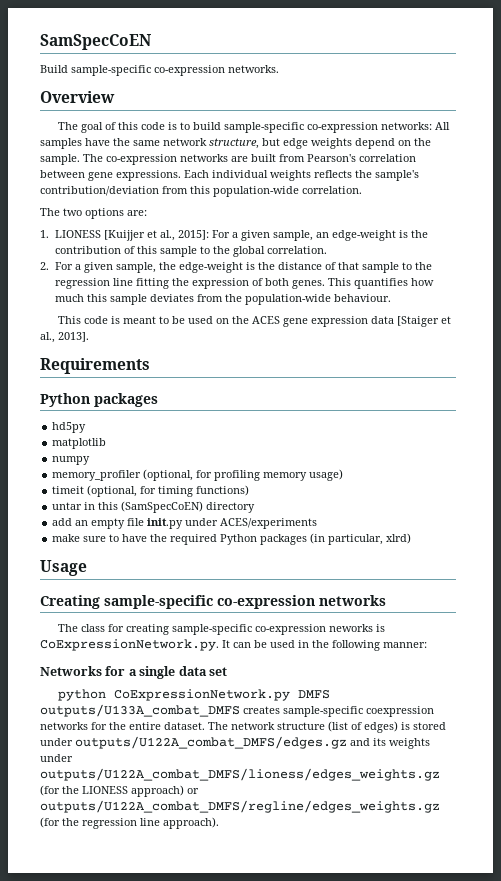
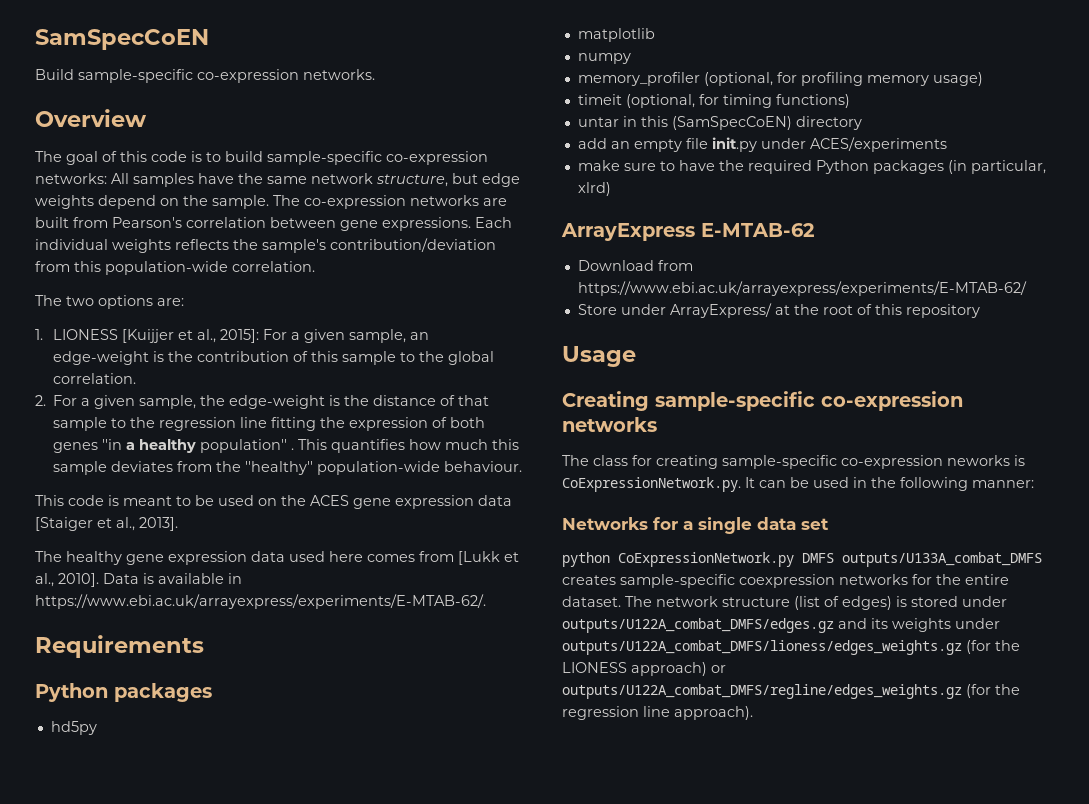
- 2. For a given sample, the edge-weight is the distance of that sample to the regression line fitting the expression of both genes.
+ 2. For a given sample, the edge-weight is the distance of that sample to the regression line fitting the expression of both genes ''in a healthy population'' .
- This quantifies how much this sample deviates from the population-wide behaviour.
+ This quantifies how much this sample deviates from the ''healthy'' population-wide behaviour.
+ The healthy gene expression data used here comes from [Lukk et al., 2010]. Data is available in https://www.ebi.ac.uk/arrayexpress/experiments/E-MTAB-62/.
+ ArrayExpress E-MTAB-62
+ Download from https://www.ebi.ac.uk/arrayexpress/experiments/E-MTAB-62/
+ Store under ArrayExpress/ at the root of this repository

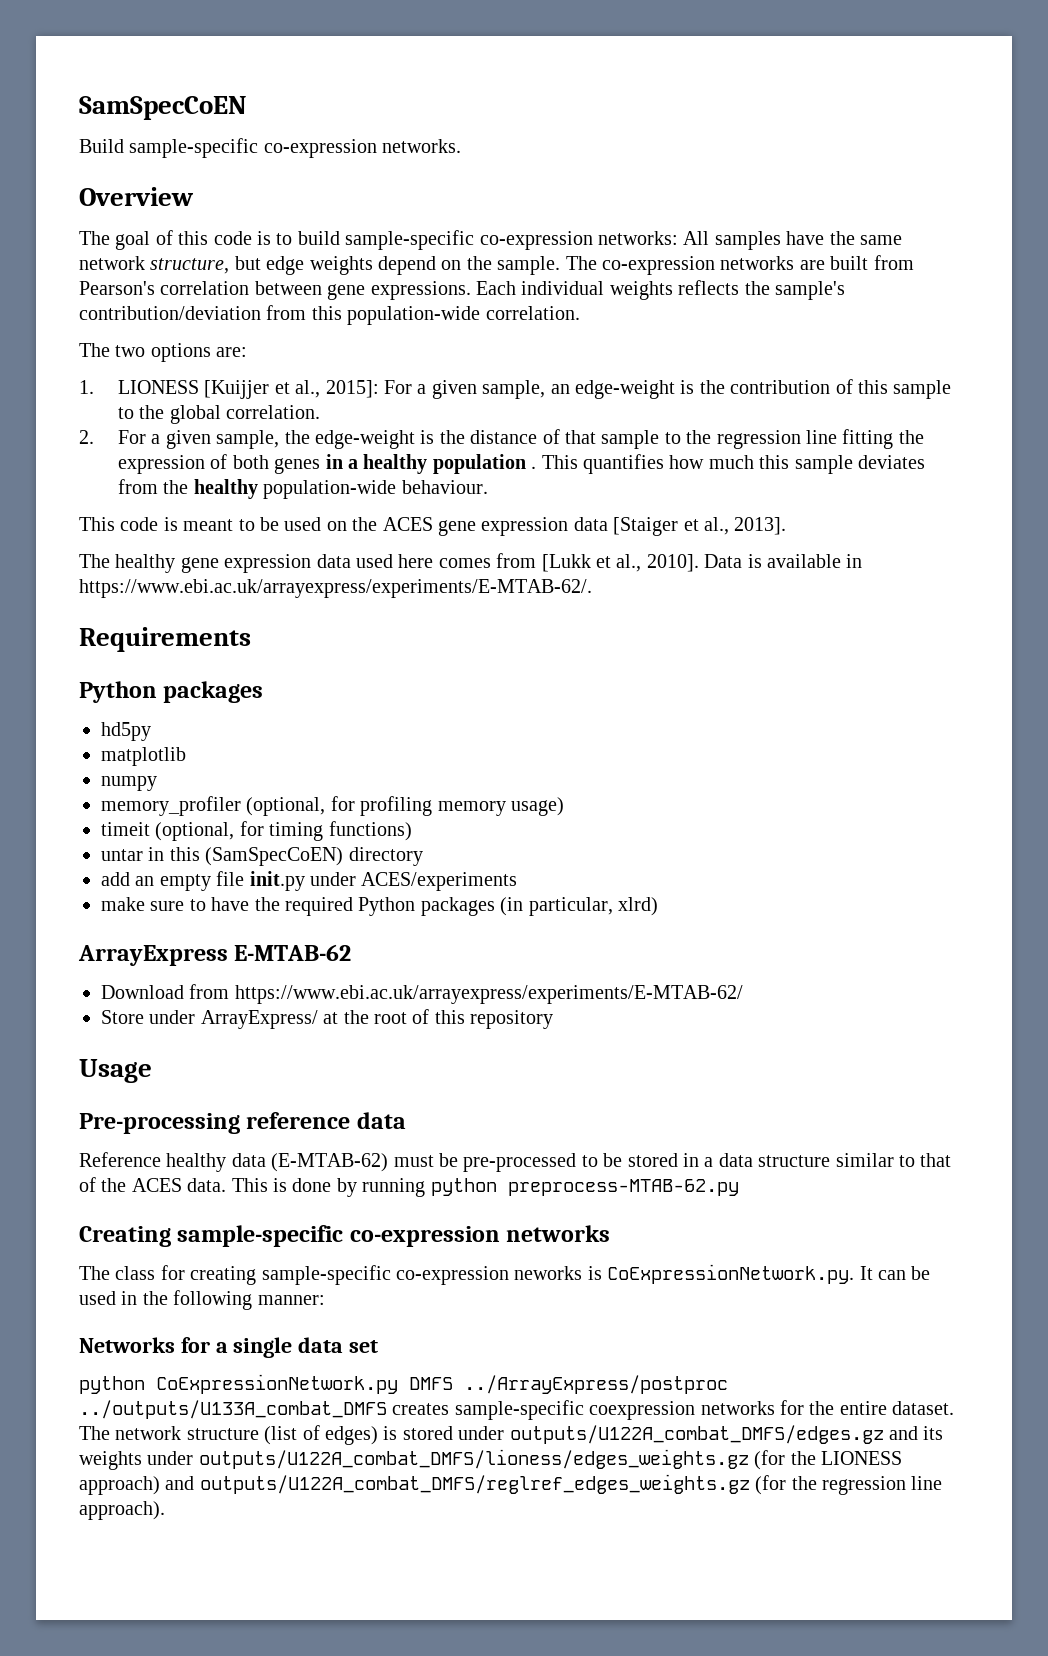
- 2. For a given sample, the edge-weight is the distance of that sample to the regression line fitting the expression of both genes ''in a healthy population'' .
+ 2. For a given sample, the edge-weight is the distance of that sample to the regression line fitting the expression of both genes in a healthy population .
- This quantifies how much this sample deviates from the ''healthy'' population-wide behaviour.
+ This quantifies how much this sample deviates from the healthy population-wide behaviour.
+ Pre-processing reference data
+ Reference healthy data (E-MTAB-62) must be pre-processed to be stored in a data structure similar to that of the ACES data. This is done by running python preprocess-MTAB-62.py
- python CoExpressionNetwork.py DMFS outputs/U133A_combat_DMFS creates sample-specific coexpression networks for the entire dataset.
+ python CoExpressionNetwork.py DMFS ../ArrayExpress/postproc ../outputs/U133A_combat_DMFS creates sample-specific coexpression networks for the entire dataset.
- The network structure (list of edges) is stored under outputs/U122A_combat_DMFS/edges.gz and its weights under outputs/U122A_combat_DMFS/lioness/edges_weights.gz (for the LIONESS approach) or outputs/U122A_combat_DMFS/regline/edges_weights.gz (for the regression line approach).
+ The network structure (list of edges) is stored under outputs/U122A_combat_DMFS/edges.gz and its weights under outputs/U122A_combat_DMFS/lioness/edges_weights.gz (for the LIONESS approach) and outputs/U122A_combat_DMFS/reglref_edges_weights.gz (for the regression line approach).

